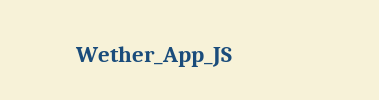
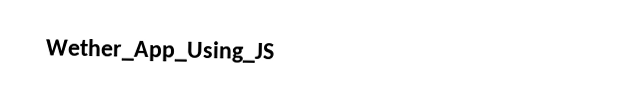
- Wether_App_JS
+ Wether_App_Using_JS

